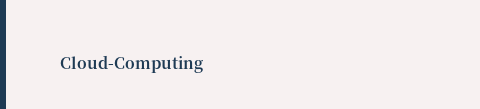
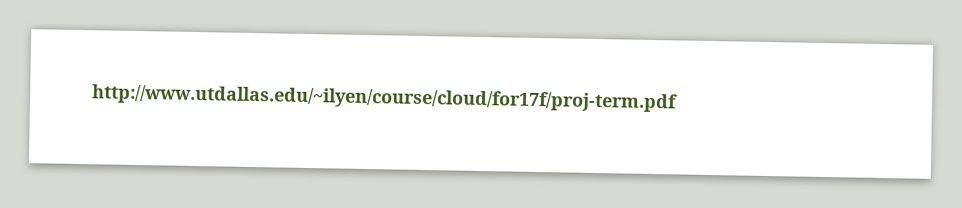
- Cloud-Computing
+ http://www.utdallas.edu/~ilyen/course/cloud/for17f/proj-term.pdf

